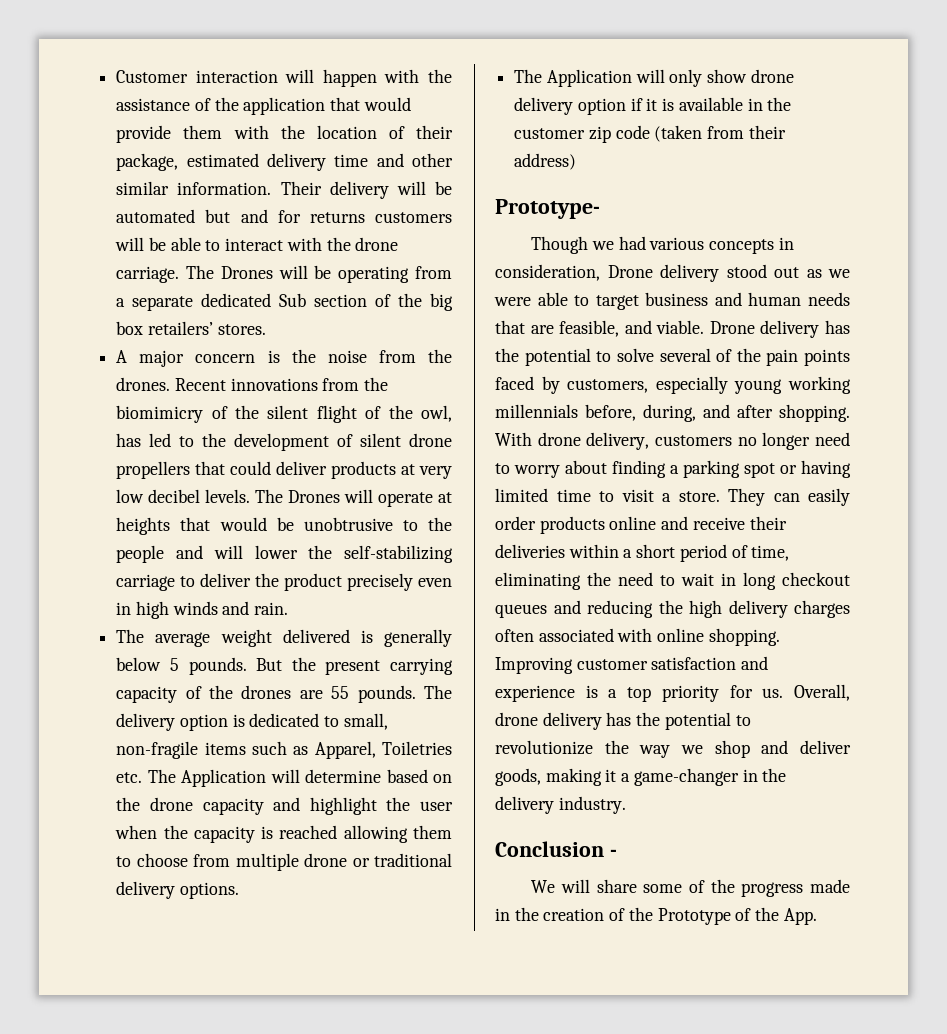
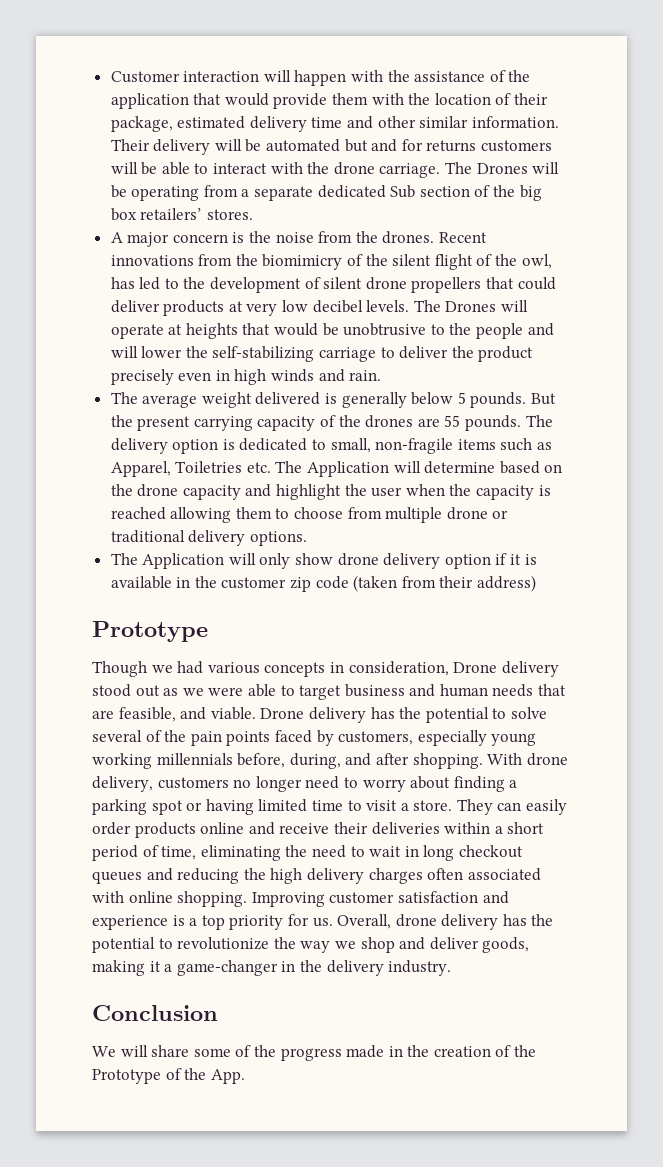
  The Application will only show drone delivery option if it is available in the customer zip code (taken from their address)
- Prototype-
+ Prototype
- Conclusion -
+ Conclusion

